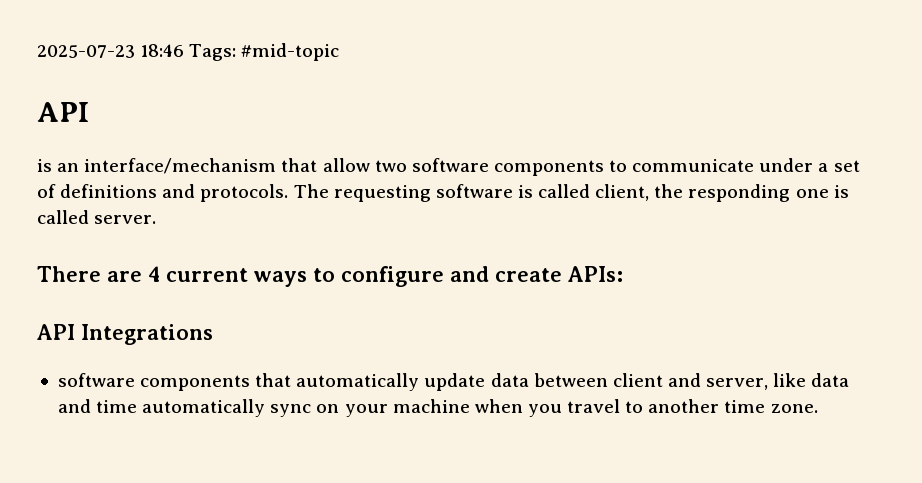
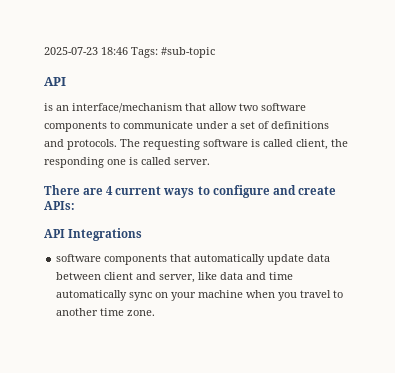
- 2025-07-23 18:46 Tags: #mid-topic
+ 2025-07-23 18:46 Tags: #sub-topic

